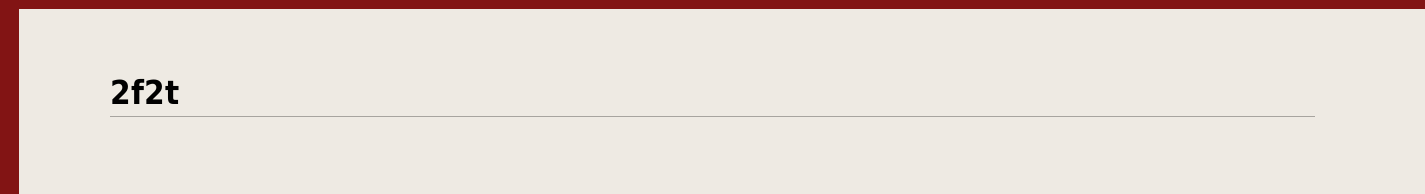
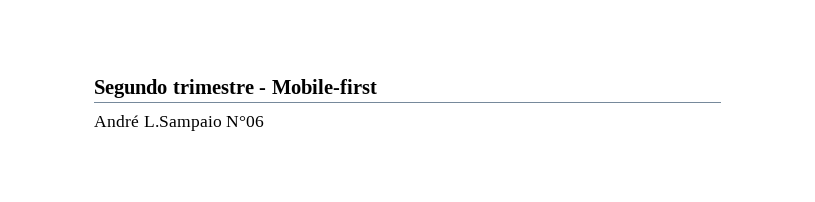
- 2f2t
+ Segundo trimestre - Mobile-first
+ André L.Sampaio N°06

